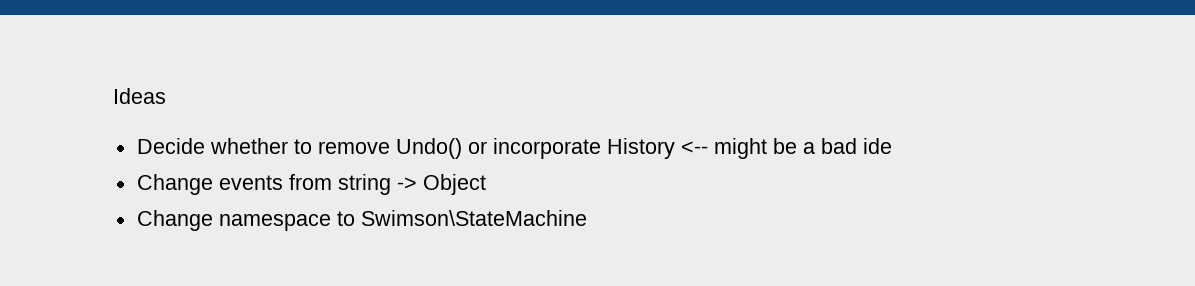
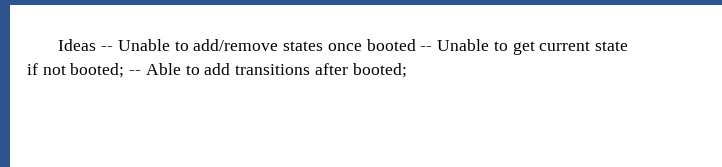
- Ideas
- Decide whether to remove Undo() or incorporate History <-- might be a bad ide
- Change events from string -> Object
- Change namespace to Swimson\StateMachine
+ Ideas -- Unable to add/remove states once booted -- Unable to get current state if not booted; -- Able to add transitions after booted;

